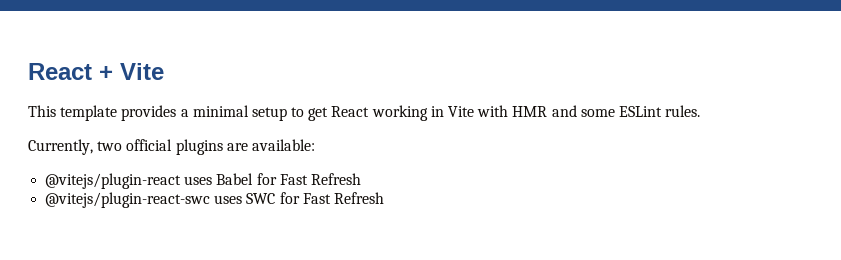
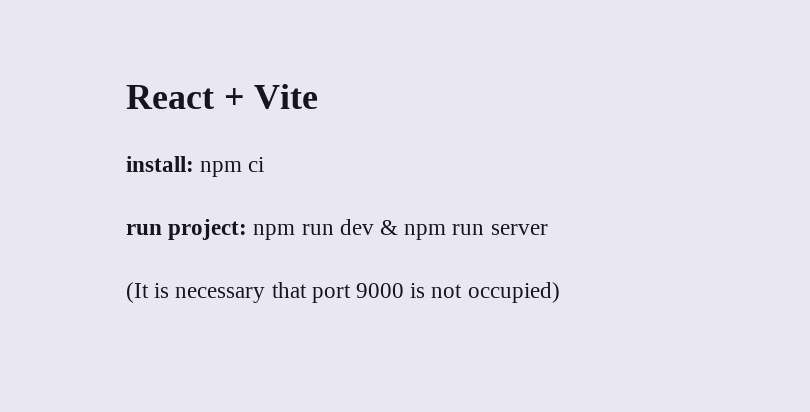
- This template provides a minimal setup to get React working in Vite with HMR and some ESLint rules.
- Currently, two official plugins are available:
- @vitejs/plugin-react uses Babel for Fast Refresh
- @vitejs/plugin-react-swc uses SWC for Fast Refresh
+ install: npm ci
+ run project: npm run dev & npm run server
+ (It is necessary that port 9000 is not occupied)

